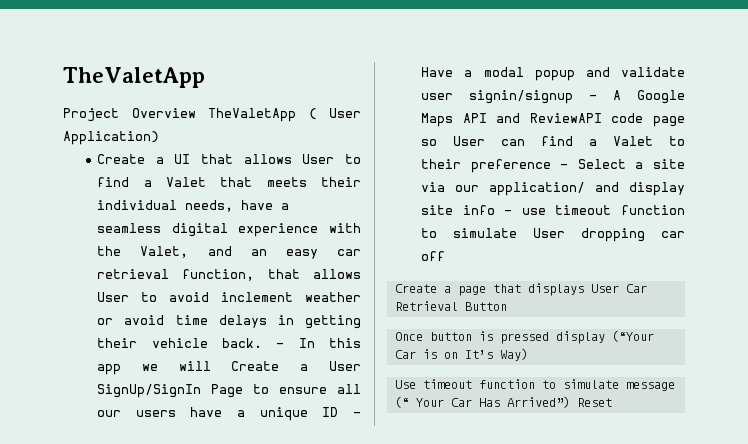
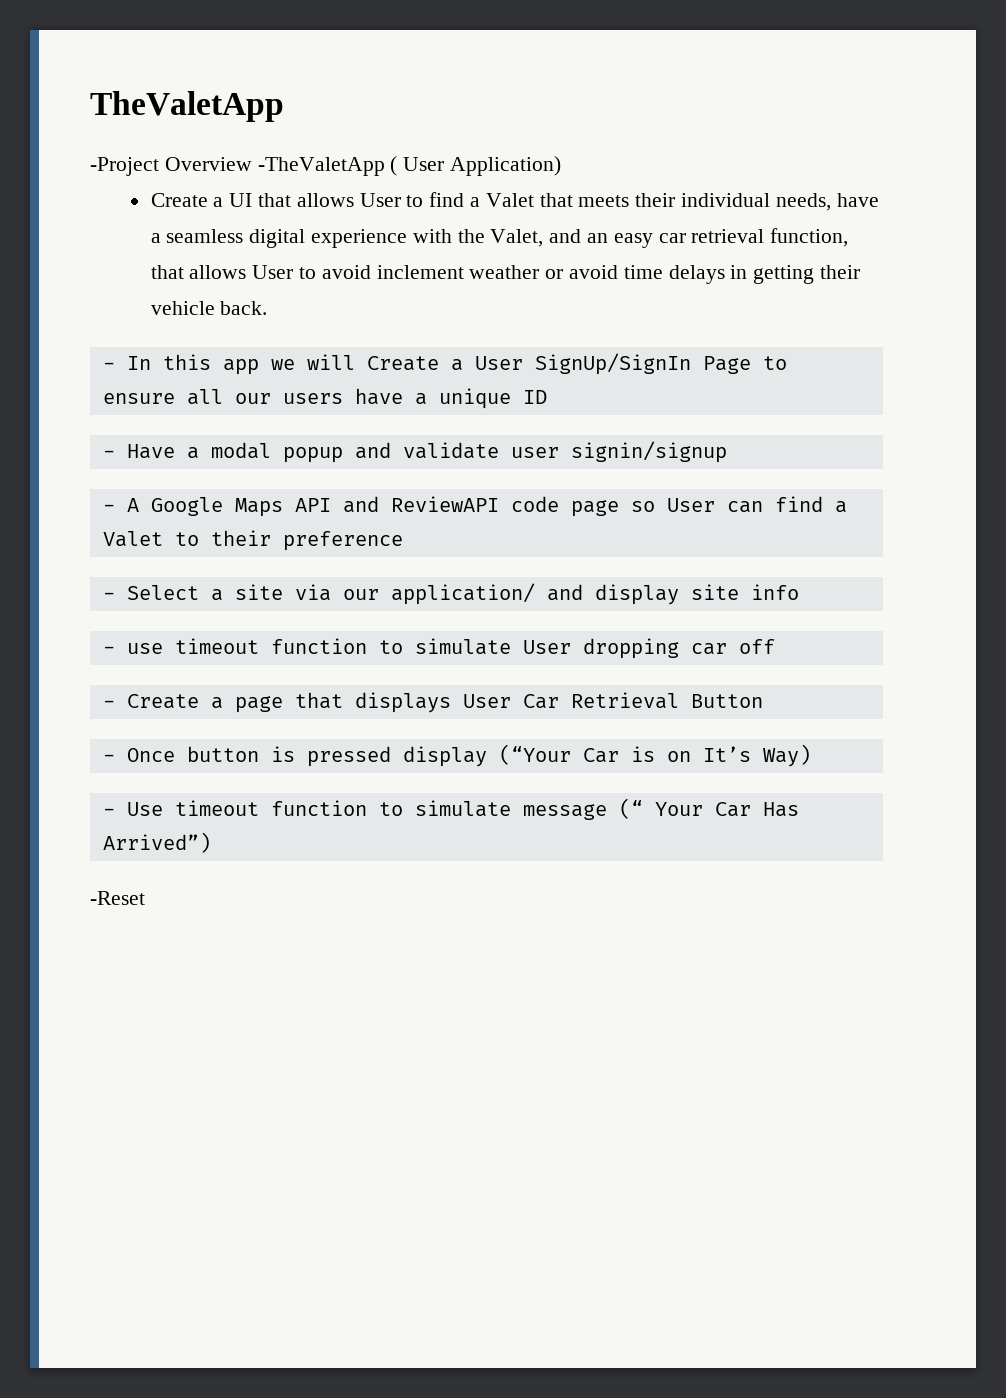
- Project Overview TheValetApp ( User Application)
+ -Project Overview -TheValetApp ( User Application)
- Create a UI that allows User to find a Valet that meets their individual needs, have a seamless digital experience with the Valet, and an easy car retrieval function, that allows User to avoid inclement weather or avoid time delays in getting their vehicle back. - In this app we will Create a User SignUp/SignIn Page to ensure all our users have a unique ID - Have a modal popup and validate user signin/signup - A Google Maps API and ReviewAPI code page so User can find a Valet to their preference - Select a site via our application/ and display site info - use timeout function to simulate User dropping car off
+ Create a UI that allows User to find a Valet that meets their individual needs, have a seamless digital experience with the Valet, and an easy car retrieval function, that allows User to avoid inclement weather or avoid time delays in getting their vehicle back.
+ - In this app we will Create a User SignUp/SignIn Page to ensure all our users have a unique ID
+ - Have a modal popup and validate user signin/signup
+ - A Google Maps API and ReviewAPI code page so User can find a Valet to their preference
+ - Select a site via our application/ and display site info
+ - use timeout function to simulate User dropping car off
- Create a page that displays User Car Retrieval Button
+ - Create a page that displays User Car Retrieval Button
- Once button is pressed display (“Your Car is on It’s Way)
+ - Once button is pressed display (“Your Car is on It’s Way)
- Use timeout function to simulate message (“ Your Car Has Arrived”) Reset
+ - Use timeout function to simulate message (“ Your Car Has Arrived”)
+ -Reset

